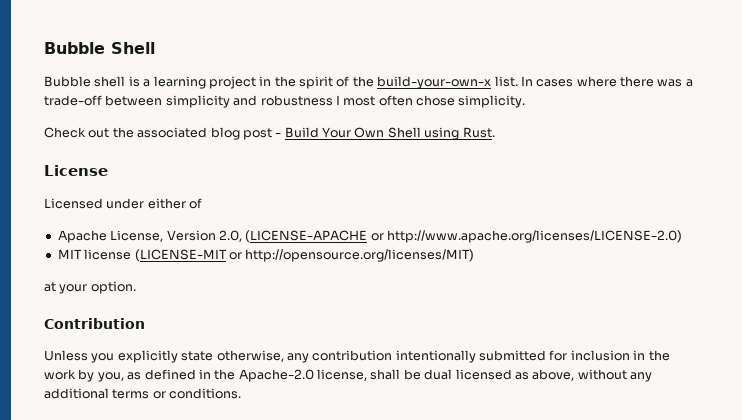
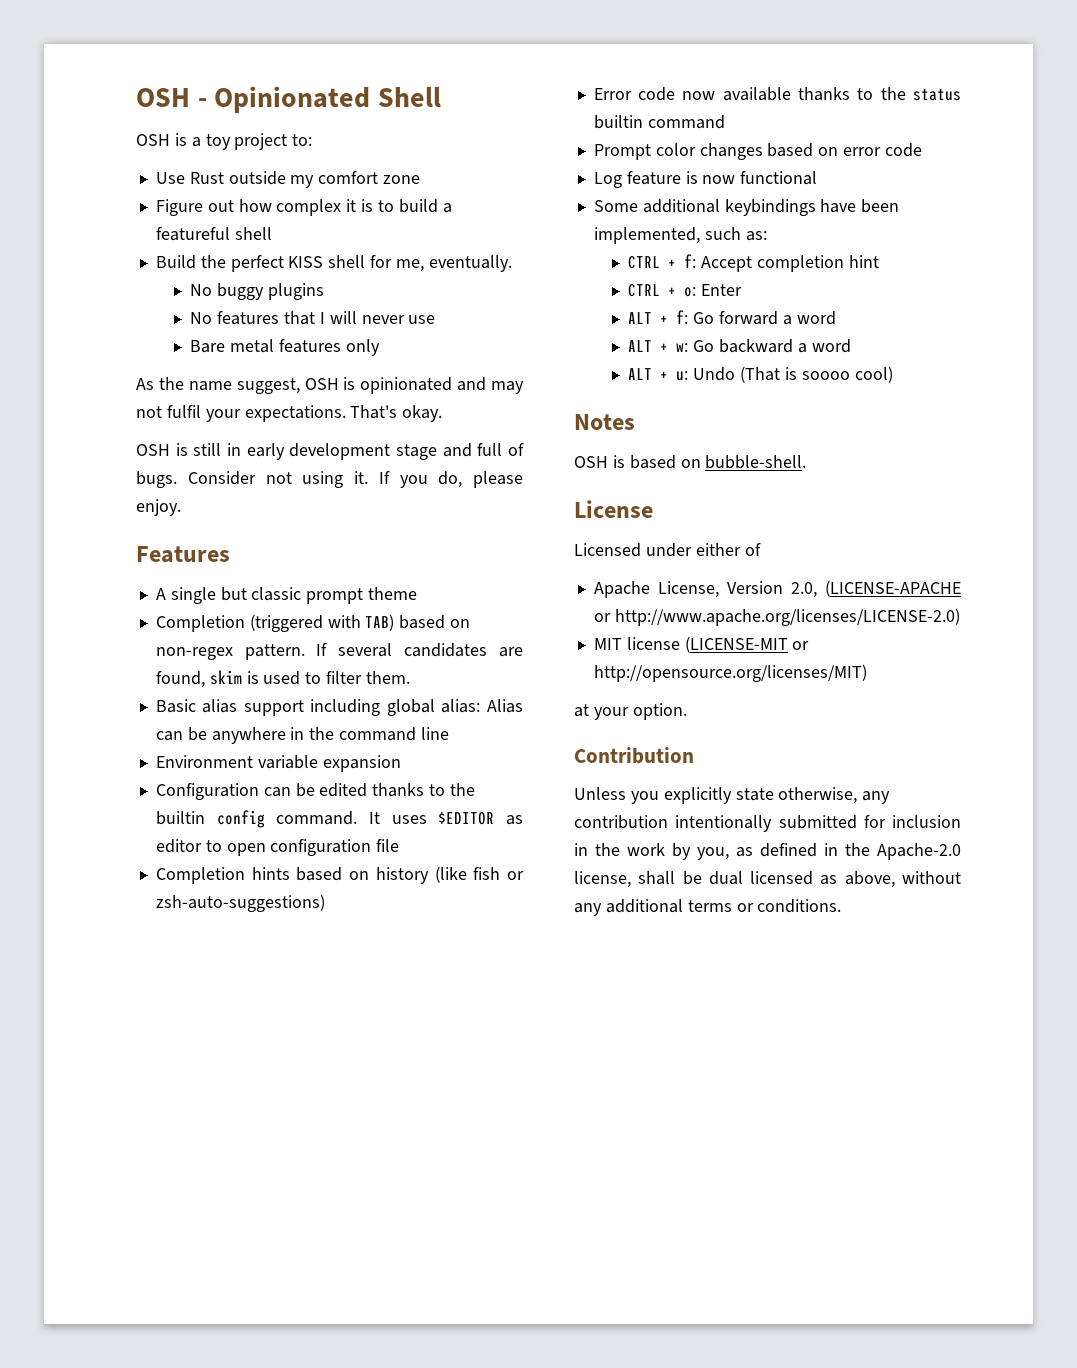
- Bubble Shell
- Bubble shell is a learning project in the spirit of the build-your-own-x list. In cases where there was a trade-off between simplicity and robustness I most often chose simplicity.
- Check out the associated blog post - Build Your Own Shell using Rust.
+ OSH - Opinionated Shell
+ OSH is a toy project to:
+ Use Rust outside my comfort zone
+ Figure out how complex it is to build a featureful shell
+ Build the perfect KISS shell for me, eventually.
+ No buggy plugins
+ No features that I will never use
+ Bare metal features only
+ As the name suggest, OSH is opinionated and may not fulfil your expectations. That's okay.
+ OSH is still in early development stage and full of bugs. Consider not using it. If you do, please enjoy.
+ Features
+ A single but classic prompt theme
+ Completion (triggered with TAB) based on non-regex pattern. If several candidates are found, skim is used to filter them.
+ Basic alias support including global alias: Alias can be anywhere in the command line
+ Environment variable expansion
+ Configuration can be edited thanks to the builtin config command. It uses $EDITOR as editor to open configuration file
+ Completion hints based on history (like fish or zsh-auto-suggestions)
+ Error code now available thanks to the status builtin command
+ Prompt color changes based on error code
+ Log feature is now functional
+ Some additional keybindings have been implemented, such as:
+ CTRL + f: Accept completion hint
+ CTRL + o: Enter
+ ALT + f: Go forward a word
+ ALT + w: Go backward a word
+ ALT + u: Undo (That is soooo cool)
+ Notes
+ OSH is based on bubble-shell.

